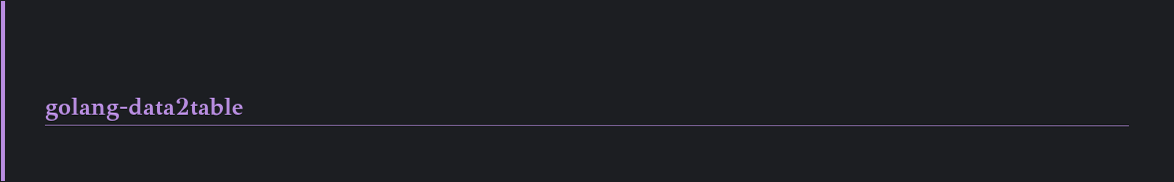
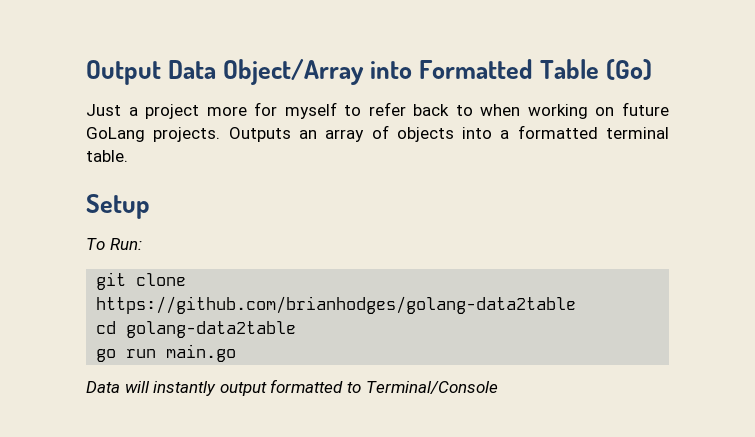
- golang-data2table
+ Output Data Object/Array into Formatted Table (Go)
+ Just a project more for myself to refer back to when working on future GoLang projects. Outputs an array of objects into a formatted terminal table.
+ Setup
+ To Run:
+ git clone https://github.com/brianhodges/golang-data2table
+ cd golang-data2table
+ go run main.go
+ Data will instantly output formatted to Terminal/Console

